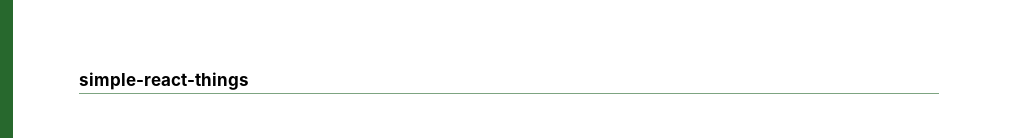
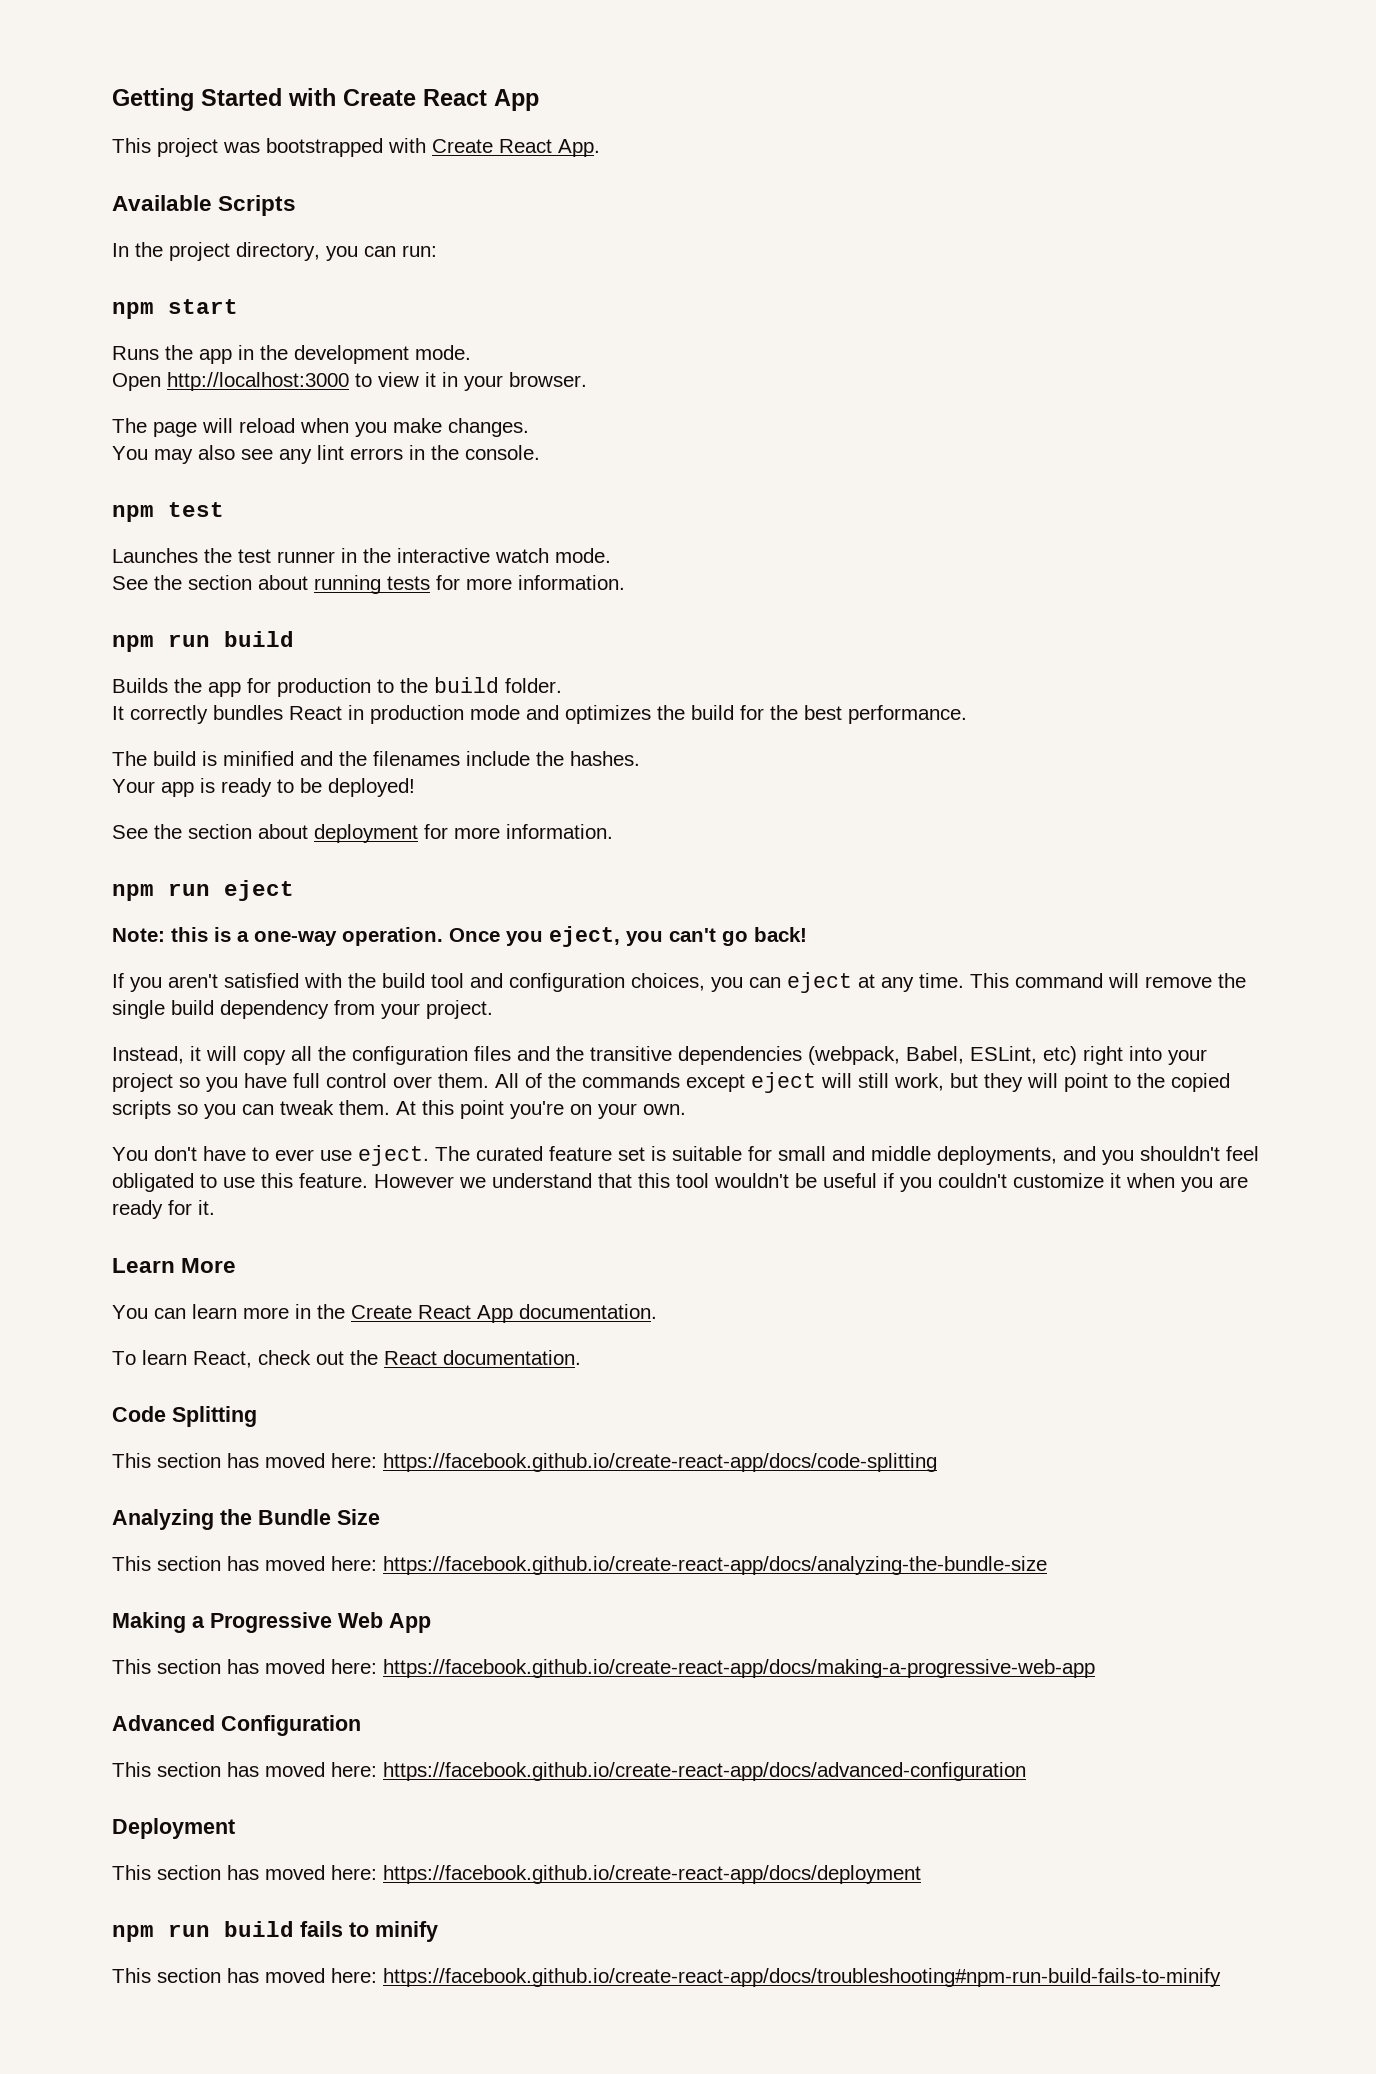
- simple-react-things
+ Getting Started with Create React App
+ This project was bootstrapped with Create React App.
+ Available Scripts
+ In the project directory, you can run:
+ npm start
+ Runs the app in the development mode.
+ Open http://localhost:3000 to view it in your browser.
+ The page will reload when you make changes.
+ You may also see any lint errors in the console.
+ npm test
+ Launches the test runner in the interactive watch mode.
+ See the section about running tests for more information.
+ npm run build
+ Builds the app for production to the build folder.
+ It correctly bundles React in production mode and optimizes the build for the best performance.
+ The build is minified and the filenames include the hashes.
+ Your app is ready to be deployed!
+ See the section about deployment for more information.
+ npm run eject
+ Note: this is a one-way operation. Once you eject, you can't go back!
+ If you aren't satisfied with the build tool and configuration choices, you can eject at any time. This command will remove the single build dependency from your project.
+ Instead, it will copy all the configuration files and the transitive dependencies (webpack, Babel, ESLint, etc) right into your project so you have full control over them. All of the commands except eject will still work, but they will point to the copied scripts so you can tweak them. At this point you're on your own.
+ You don't have to ever use eject. The curated feature set is suitable for small and middle deployments, and you shouldn't feel obligated to use this feature. However we understand that this tool wouldn't be useful if you couldn't customize it when you are ready for it.
+ Learn More
+ You can learn more in the Create React App documentation.
+ To learn React, check out the React documentation.
+ Code Splitting
+ This section has moved here: https://facebook.github.io/create-react-app/docs/code-splitting
+ Analyzing the Bundle Size
+ This section has moved here: https://facebook.github.io/create-react-app/docs/analyzing-the-bundle-size
+ Making a Progressive Web App
+ This section has moved here: https://facebook.github.io/create-react-app/docs/making-a-progressive-web-app
+ Advanced Configuration
+ This section has moved here: https://facebook.github.io/create-react-app/docs/advanced-configuration
+ Deployment
+ This section has moved here: https://facebook.github.io/create-react-app/docs/deployment
+ npm run build fails to minify
+ This section has moved here: https://facebook.github.io/create-react-app/docs/troubleshooting#npm-run-build-fails-to-minify

